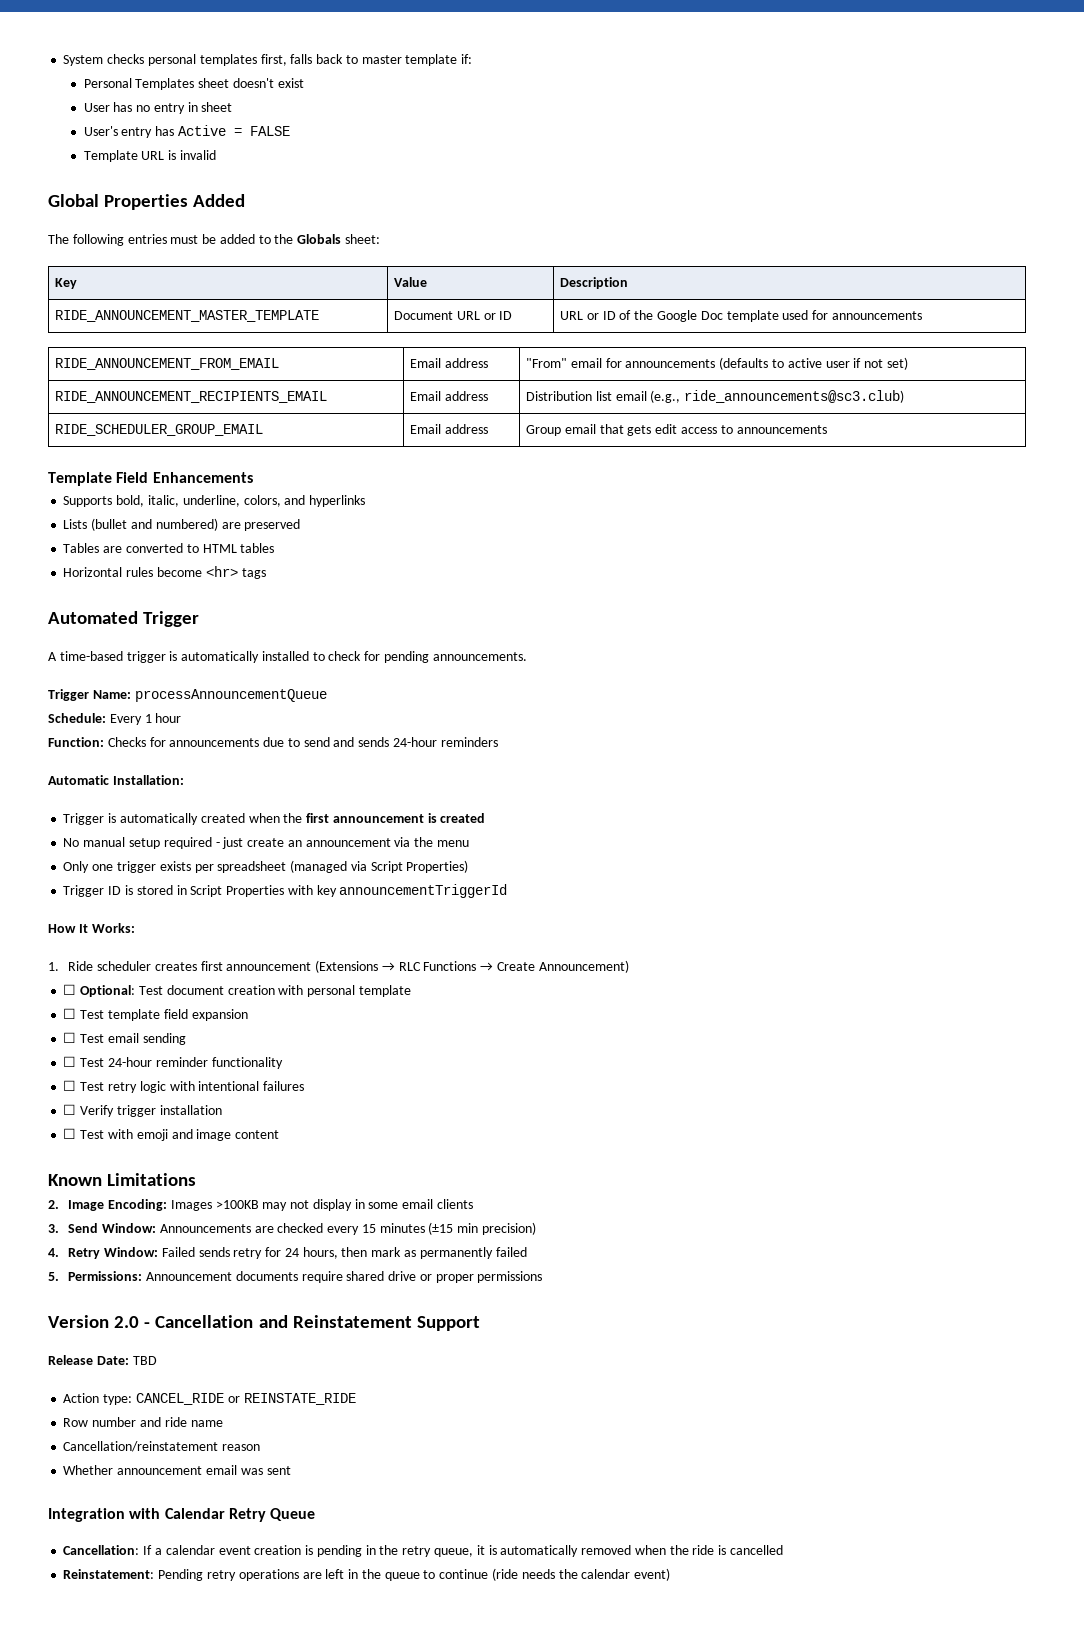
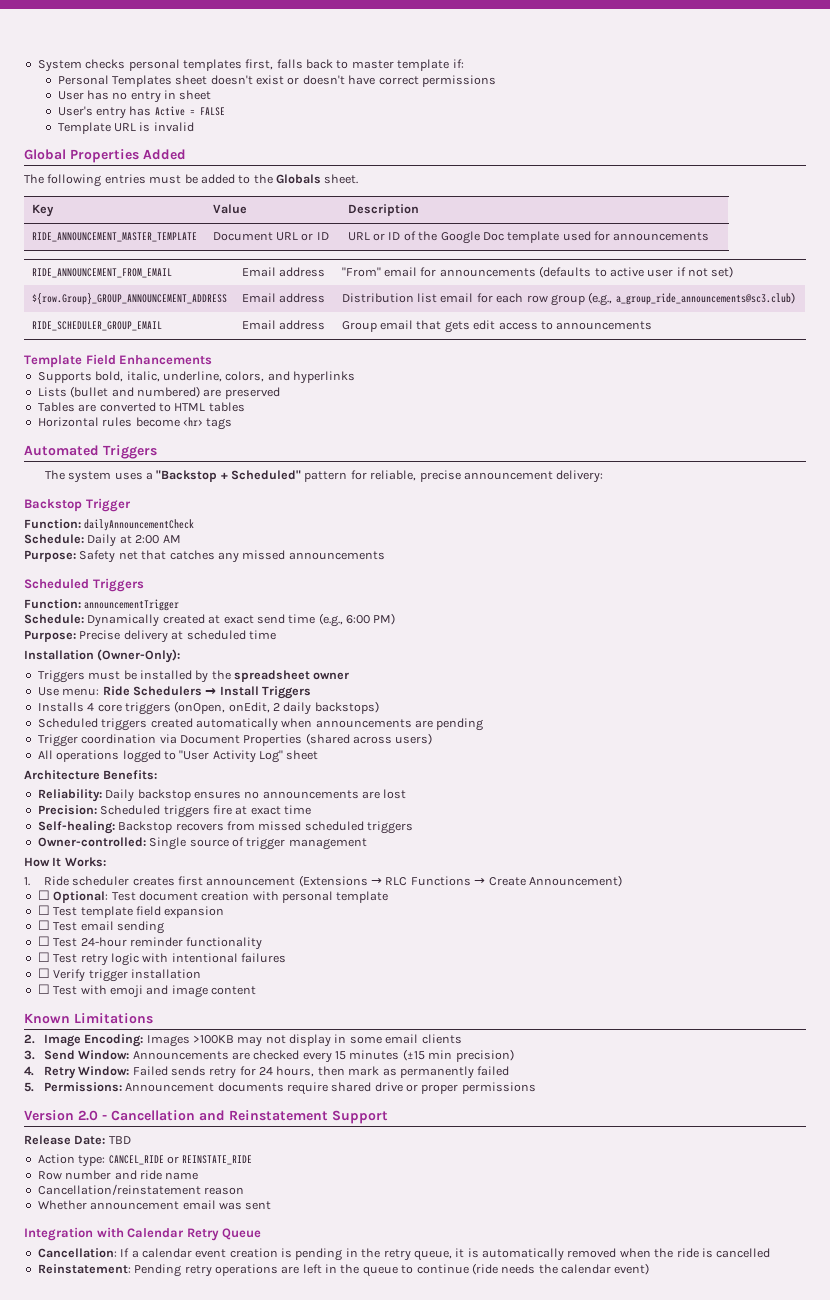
- Personal Templates sheet doesn't exist
+ Personal Templates sheet doesn't exist or doesn't have correct permissions
- The following entries must be added to the Globals sheet:
+ The following entries must be added to the Globals sheet.
- RIDE_ANNOUNCEMENT_RECIPIENTS_EMAIL | Email address | Distribution list email (e.g., ride_announcements@sc3.club)
+ ${row.Group}_GROUP_ANNOUNCEMENT_ADDRESS | Email address | Distribution list email for each row group (e.g., a_group_ride_announcements@sc3.club)
- Automated Trigger
- A time-based trigger is automatically installed to check for pending announcements.
- Trigger Name: processAnnouncementQueue
- Schedule: Every 1 hour
- Function: Checks for announcements due to send and sends 24-hour reminders
- Automatic Installation:
- Trigger is automatically created when the first announcement is created
- No manual setup required - just create an announcement via the menu
- Only one trigger exists per spreadsheet (managed via Script Properties)
- Trigger ID is stored in Script Properties with key announcementTriggerId
+ Automated Triggers
+ The system uses a "Backstop + Scheduled" pattern for reliable, precise announcement delivery:
+ Backstop Trigger
+ Function: dailyAnnouncementCheck
+ Schedule: Daily at 2:00 AM
+ Purpose: Safety net that catches any missed announcements
+ Scheduled Triggers
+ Function: announcementTrigger
+ Schedule: Dynamically created at exact send time (e.g., 6:00 PM)
+ Purpose: Precise delivery at scheduled time
+ Installation (Owner-Only):
+ Triggers must be installed by the spreadsheet owner
+ Use menu: Ride Schedulers → Install Triggers
+ Installs 4 core triggers (onOpen, onEdit, 2 daily backstops)
+ Scheduled triggers created automatically when announcements are pending
+ Trigger coordination via Document Properties (shared across users)
+ All operations logged to "User Activity Log" sheet
+ Architecture Benefits:
+ Reliability: Daily backstop ensures no announcements are lost
+ Precision: Scheduled triggers fire at exact time
+ Self-healing: Backstop recovers from missed scheduled triggers
+ Owner-controlled: Single source of trigger management

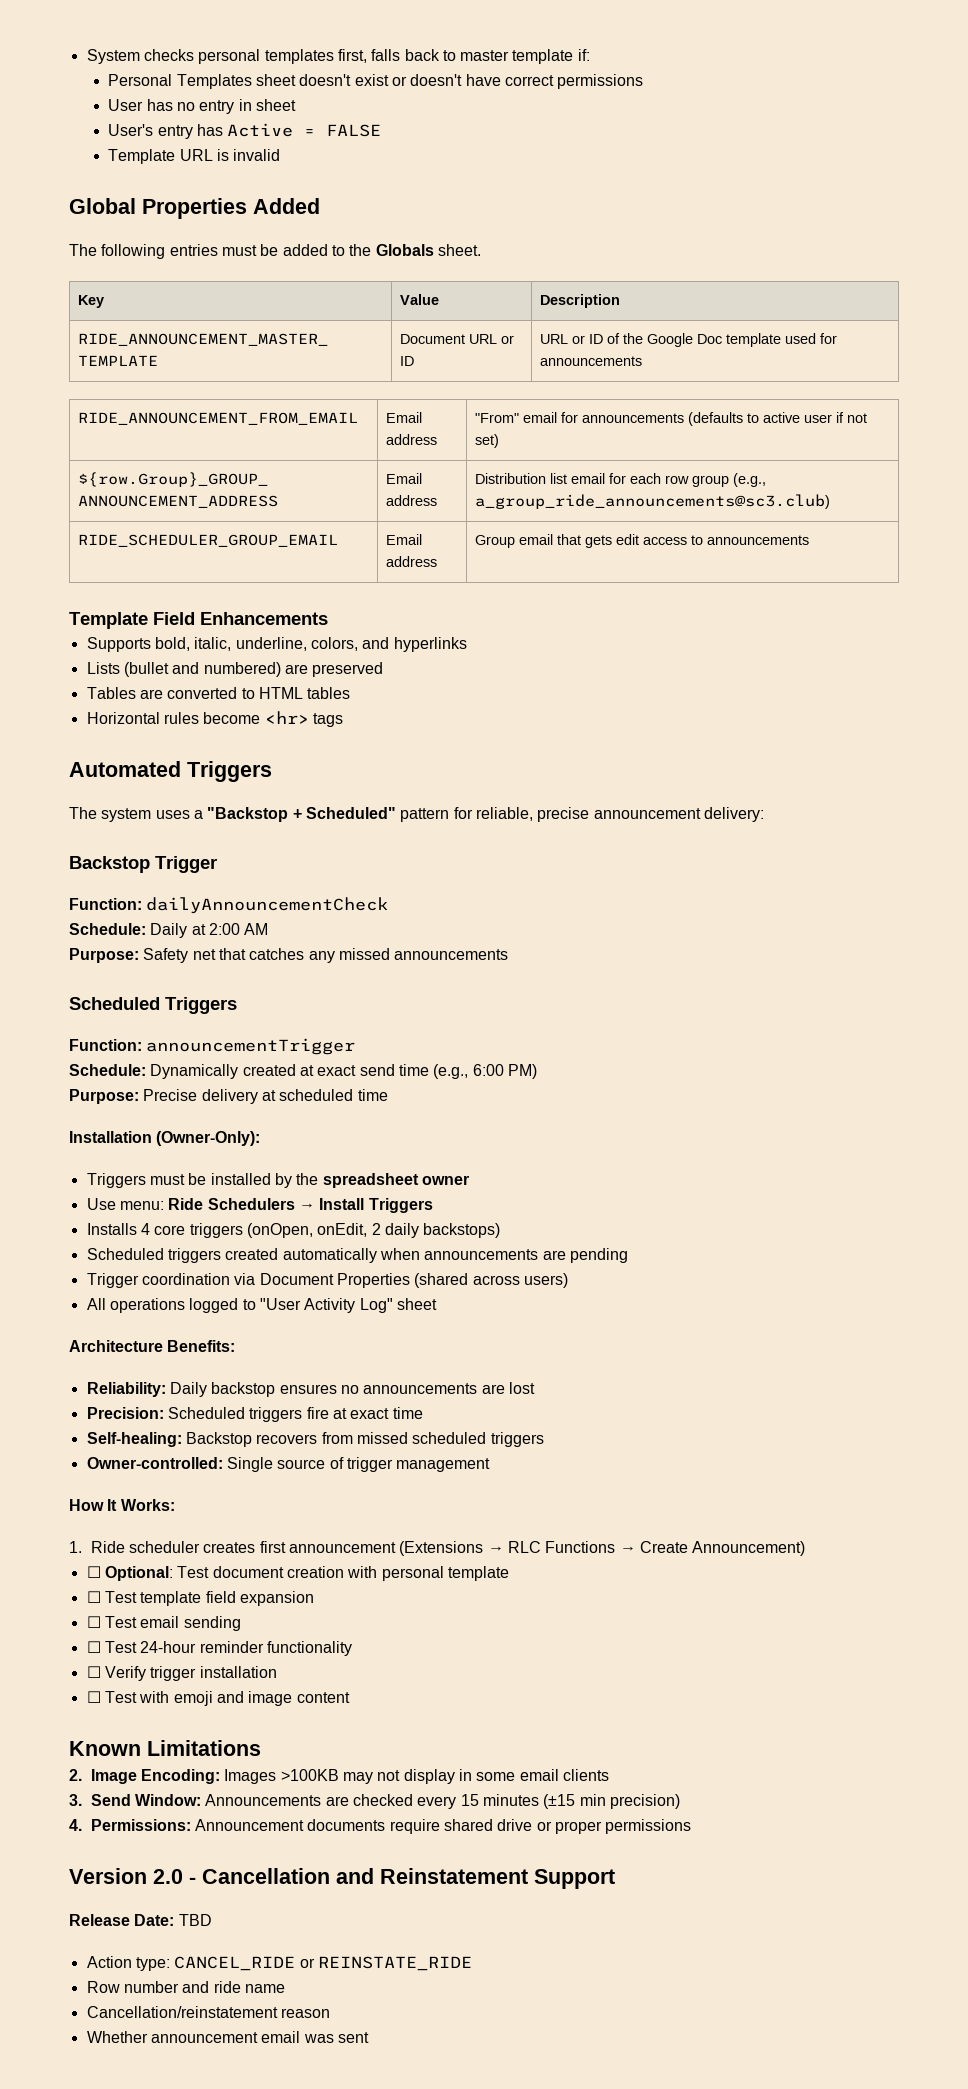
- ☐ Test retry logic with intentional failures
- 4. Retry Window: Failed sends retry for 24 hours, then mark as permanently failed
- 5. Permissions: Announcement documents require shared drive or proper permissions
+ 4. Permissions: Announcement documents require shared drive or proper permissions
- Integration with Calendar Retry Queue
- Cancellation: If a calendar event creation is pending in the retry queue, it is automatically removed when the ride is cancelled
- Reinstatement: Pending retry operations are left in the queue to continue (ride needs the calendar event)

